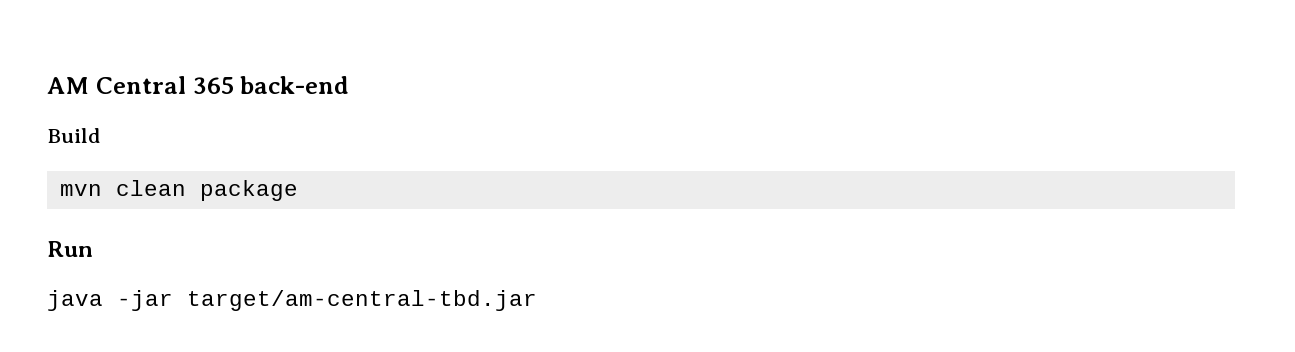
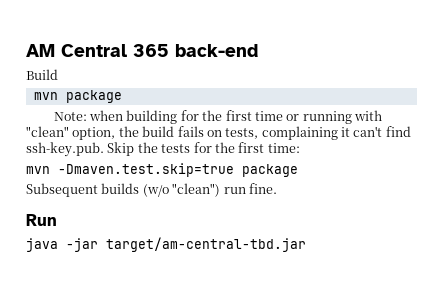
- mvn clean package
+ mvn package
+ Note: when building for the first time or running with "clean" option, the build fails on tests, complaining it can't find ssh-key.pub. Skip the tests for the first time:
+ mvn -Dmaven.test.skip=true package
+ Subsequent builds (w/o "clean") run fine.

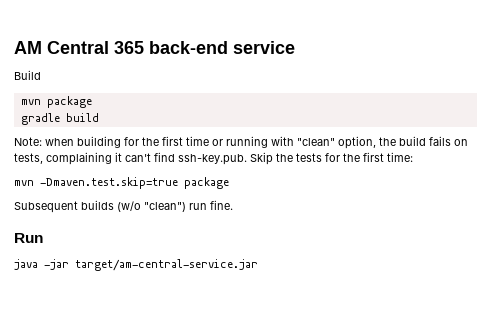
- AM Central 365 back-end
+ AM Central 365 back-end service
+ gradle build
- java -jar target/am-central-tbd.jar
+ java -jar target/am-central-service.jar

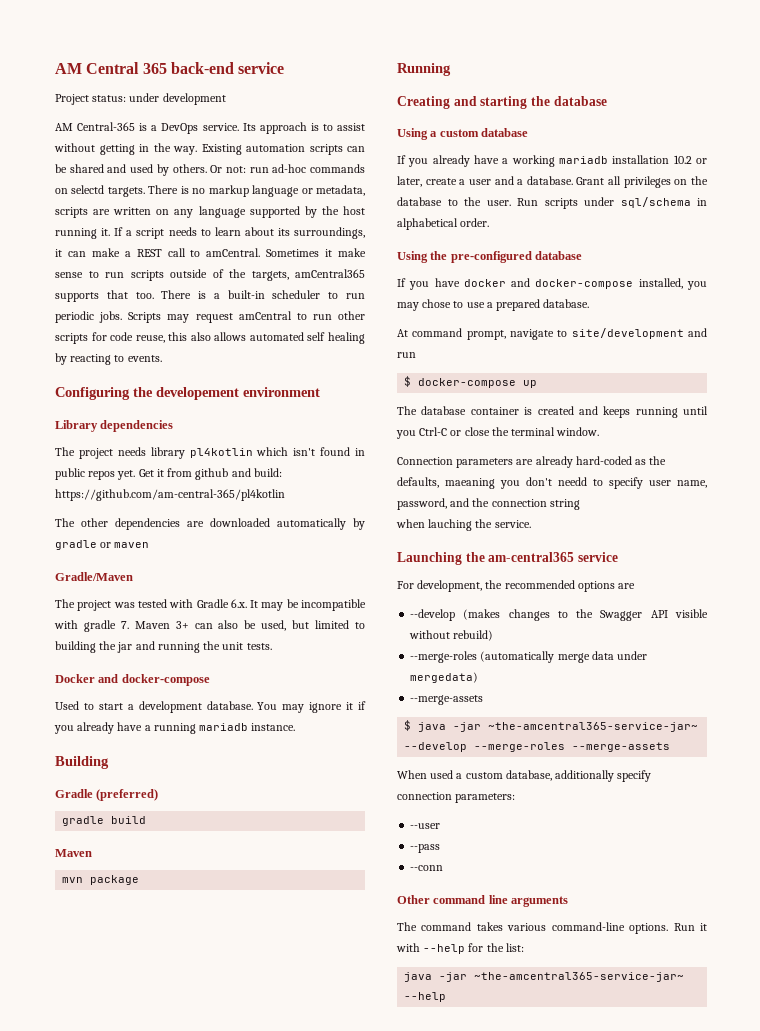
- Build
+ Project status: under development
+ AM Central-365 is a DevOps service. Its approach is to assist without getting in the way. Existing automation scripts can be shared and used by others. Or not: run ad-hoc commands on selectd targets. There is no markup language or metadata, scripts are written on any language supported by the host running it. If a script needs to learn about its surroundings, it can make a REST call to amCentral. Sometimes it make sense to run scripts outside of the targets, amCentral365 supports that too. There is a built-in scheduler to run periodic jobs. Scripts may request amCentral to run other scripts for code reuse, this also allows automated self healing by reacting to events.
+ Configuring the developement environment
+ Library dependencies
+ The project needs library pl4kotlin which isn't found in public repos yet. Get it from github and build: https://github.com/am-central-365/pl4kotlin
+ The other dependencies are downloaded automatically by gradle or maven
+ Gradle/Maven
+ The project was tested with Gradle 6.x. It may be incompatible with gradle 7. Maven 3+ can also be used, but limited to building the jar and running the unit tests.
+ Docker and docker-compose
+ Used to start a development database. You may ignore it if you already have a running mariadb instance.
+ Building
+ Gradle (preferred)
+ gradle build
+ Maven
  mvn package
- gradle build
- Note: when building for the first time or running with "clean" option, the build fails on tests, complaining it can't find ssh-key.pub. Skip the tests for the first time:
- mvn -Dmaven.test.skip=true package
- Subsequent builds (w/o "clean") run fine.
- Run
- java -jar target/am-central-service.jar
+ Running
+ Creating and starting the database
+ Using a custom database
+ If you already have a working mariadb installation 10.2 or later, create a user and a database. Grant all privileges on the database to the user. Run scripts under sql/schema in alphabetical order.
+ Using the pre-configured database
+ If you have docker and docker-compose installed, you may chose to use a prepared database.
+ At command prompt, navigate to site/development and run
+ $ docker-compose up
+ The database container is created and keeps running until you Ctrl-C or close the terminal window.
+ Connection parameters are already hard-coded as the defaults, maeaning you don't needd to specify user name, password, and the connection string
+ when lauching the service.
+ Launching the am-central365 service
+ For development, the recommended options are
+ --develop (makes changes to the Swagger API visible without rebuild)
+ --merge-roles (automatically merge data under mergedata)
+ --merge-assets
+ $ java -jar ~the-amcentral365-service-jar~ --develop --merge-roles --merge-assets
+ When used a custom database, additionally specify connection parameters:
+ --user
+ --pass
+ --conn
+ Other command line arguments
+ The command takes various command-line options. Run it with --help for the list:
+ java -jar ~the-amcentral365-service-jar~ --help

